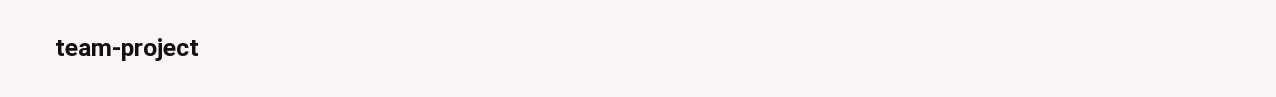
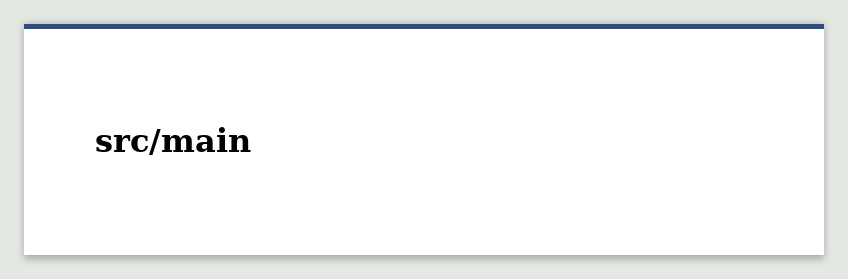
- team-project
+ src/main

